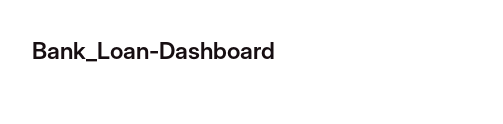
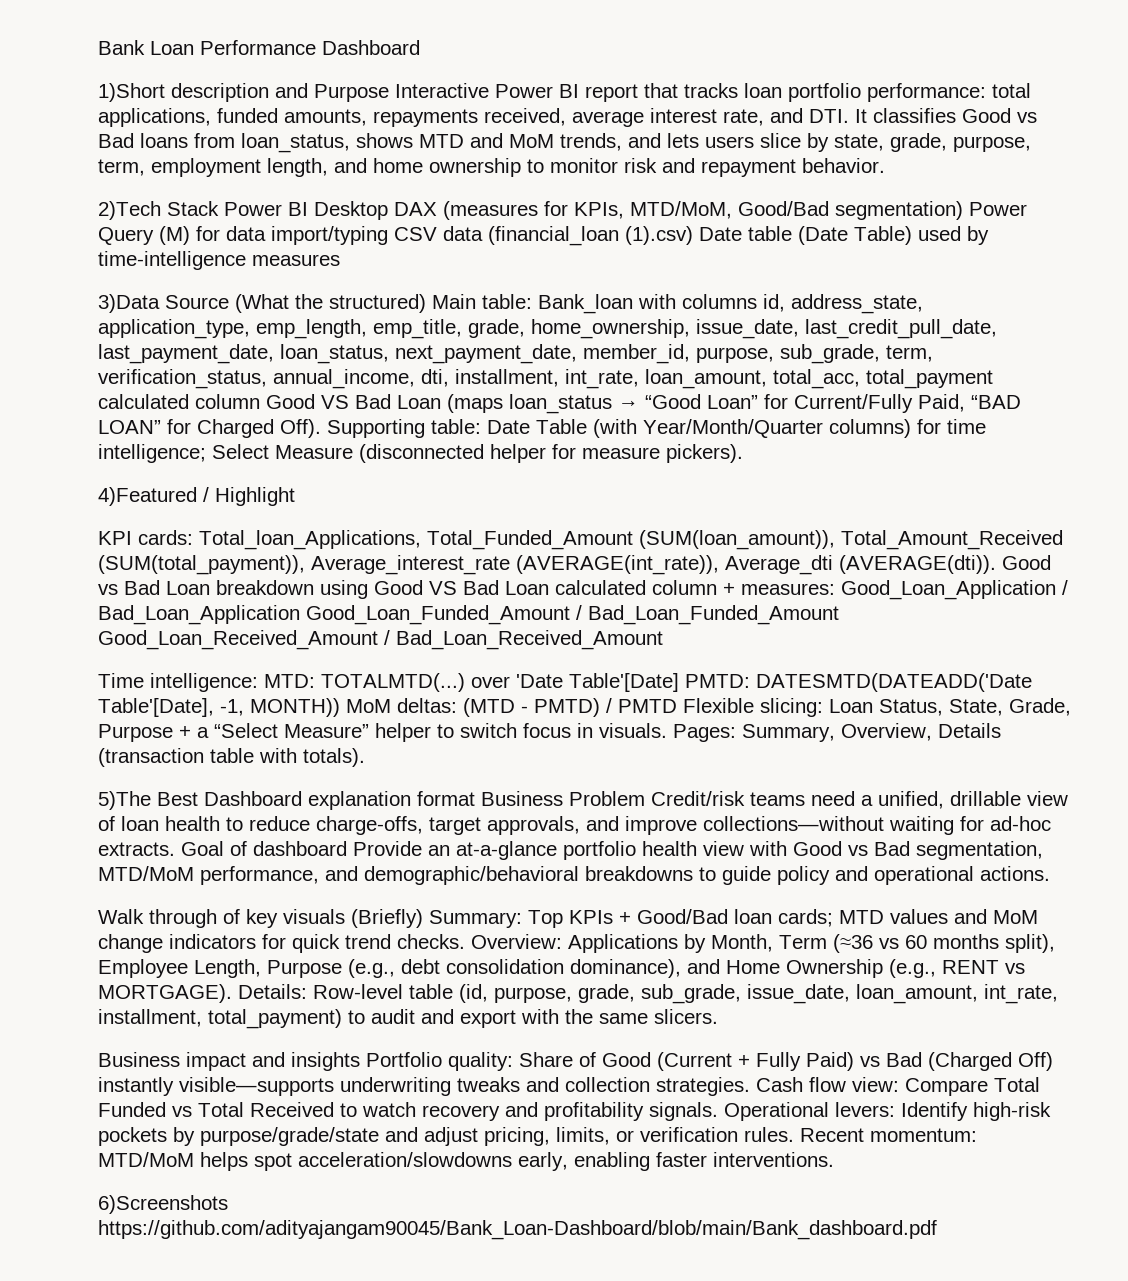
- Bank_Loan-Dashboard
+ Bank Loan Performance Dashboard
+ 1)Short description and Purpose Interactive Power BI report that tracks loan portfolio performance: total applications, funded amounts, repayments received, average interest rate, and DTI. It classifies Good vs Bad loans from loan_status, shows MTD and MoM trends, and lets users slice by state, grade, purpose, term, employment length, and home ownership to monitor risk and repayment behavior.
+ 2)Tech Stack Power BI Desktop DAX (measures for KPIs, MTD/MoM, Good/Bad segmentation) Power Query (M) for data import/typing CSV data (financial_loan (1).csv) Date table (Date Table) used by time-intelligence measures
+ 3)Data Source (What the structured) Main table: Bank_loan with columns id, address_state, application_type, emp_length, emp_title, grade, home_ownership, issue_date, last_credit_pull_date, last_payment_date, loan_status, next_payment_date, member_id, purpose, sub_grade, term, verification_status, annual_income, dti, installment, int_rate, loan_amount, total_acc, total_payment calculated column Good VS Bad Loan (maps loan_status → “Good Loan” for Current/Fully Paid, “BAD LOAN” for Charged Off). Supporting table: Date Table (with Year/Month/Quarter columns) for time intelligence; Select Measure (disconnected helper for measure pickers).
+ 4)Featured / Highlight
+ KPI cards: Total_loan_Applications, Total_Funded_Amount (SUM(loan_amount)), Total_Amount_Received (SUM(total_payment)), Average_interest_rate (AVERAGE(int_rate)), Average_dti (AVERAGE(dti)). Good vs Bad Loan breakdown using Good VS Bad Loan calculated column + measures: Good_Loan_Application / Bad_Loan_Application Good_Loan_Funded_Amount / Bad_Loan_Funded_Amount Good_Loan_Received_Amount / Bad_Loan_Received_Amount
+ Time intelligence: MTD: TOTALMTD(...) over 'Date Table'[Date] PMTD: DATESMTD(DATEADD('Date Table'[Date], -1, MONTH)) MoM deltas: (MTD - PMTD) / PMTD Flexible slicing: Loan Status, State, Grade, Purpose + a “Select Measure” helper to switch focus in visuals. Pages: Summary, Overview, Details (transaction table with totals).
+ 5)The Best Dashboard explanation format Business Problem Credit/risk teams need a unified, drillable view of loan health to reduce charge-offs, target approvals, and improve collections—without waiting for ad-hoc extracts. Goal of dashboard Provide an at-a-glance portfolio health view with Good vs Bad segmentation, MTD/MoM performance, and demographic/behavioral breakdowns to guide policy and operational actions.
+ Walk through of key visuals (Briefly) Summary: Top KPIs + Good/Bad loan cards; MTD values and MoM change indicators for quick trend checks. Overview: Applications by Month, Term (≈36 vs 60 months split), Employee Length, Purpose (e.g., debt consolidation dominance), and Home Ownership (e.g., RENT vs MORTGAGE). Details: Row-level table (id, purpose, grade, sub_grade, issue_date, loan_amount, int_rate, installment, total_payment) to audit and export with the same slicers.
+ Business impact and insights Portfolio quality: Share of Good (Current + Fully Paid) vs Bad (Charged Off) instantly visible—supports underwriting tweaks and collection strategies. Cash flow view: Compare Total Funded vs Total Received to watch recovery and profitability signals. Operational levers: Identify high-risk pockets by purpose/grade/state and adjust pricing, limits, or verification rules. Recent momentum: MTD/MoM helps spot acceleration/slowdowns early, enabling faster interventions.
+ 6)Screenshots https://github.com/adityajangam90045/Bank_Loan-Dashboard/blob/main/Bank_dashboard.pdf

